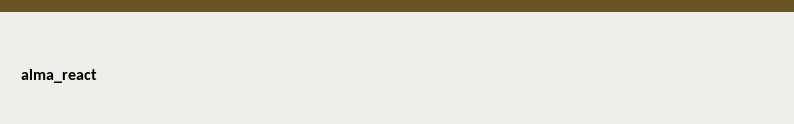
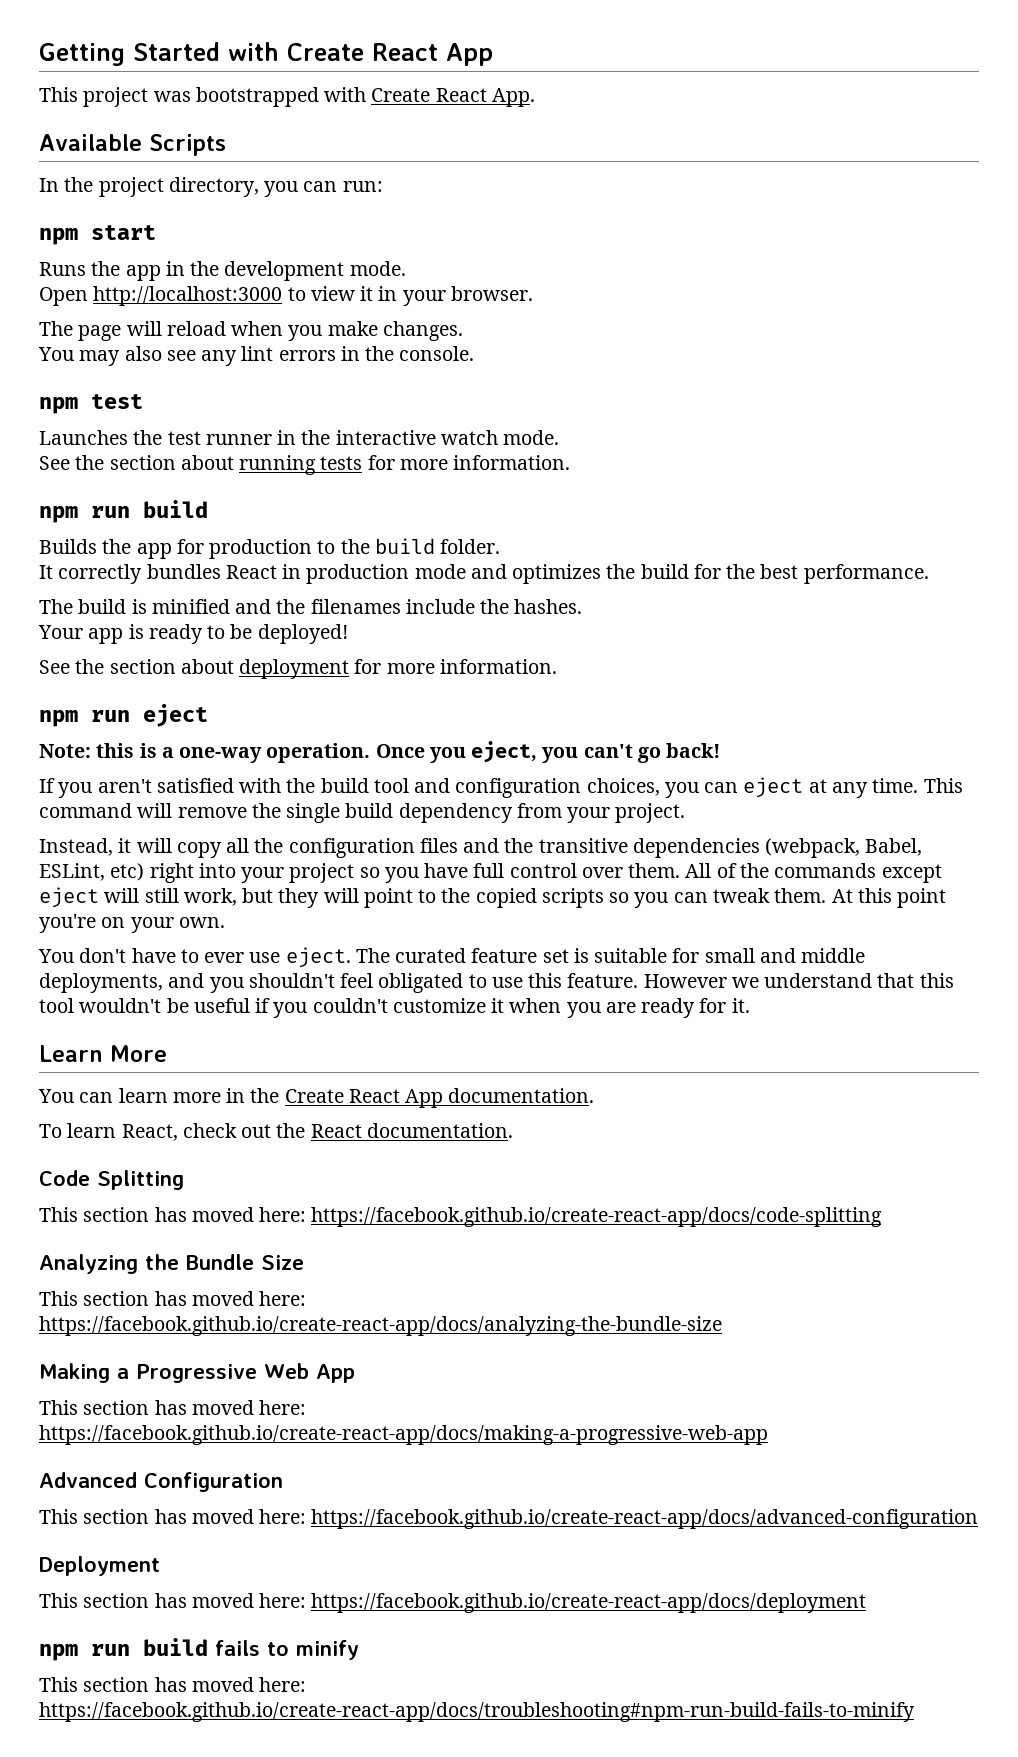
- alma_react
+ Getting Started with Create React App
+ This project was bootstrapped with Create React App.
+ Available Scripts
+ In the project directory, you can run:
+ npm start
+ Runs the app in the development mode.
+ Open http://localhost:3000 to view it in your browser.
+ The page will reload when you make changes.
+ You may also see any lint errors in the console.
+ npm test
+ Launches the test runner in the interactive watch mode.
+ See the section about running tests for more information.
+ npm run build
+ Builds the app for production to the build folder.
+ It correctly bundles React in production mode and optimizes the build for the best performance.
+ The build is minified and the filenames include the hashes.
+ Your app is ready to be deployed!
+ See the section about deployment for more information.
+ npm run eject
+ Note: this is a one-way operation. Once you eject, you can't go back!
+ If you aren't satisfied with the build tool and configuration choices, you can eject at any time. This command will remove the single build dependency from your project.
+ Instead, it will copy all the configuration files and the transitive dependencies (webpack, Babel, ESLint, etc) right into your project so you have full control over them. All of the commands except eject will still work, but they will point to the copied scripts so you can tweak them. At this point you're on your own.
+ You don't have to ever use eject. The curated feature set is suitable for small and middle deployments, and you shouldn't feel obligated to use this feature. However we understand that this tool wouldn't be useful if you couldn't customize it when you are ready for it.
+ Learn More
+ You can learn more in the Create React App documentation.
+ To learn React, check out the React documentation.
+ Code Splitting
+ This section has moved here: https://facebook.github.io/create-react-app/docs/code-splitting
+ Analyzing the Bundle Size
+ This section has moved here: https://facebook.github.io/create-react-app/docs/analyzing-the-bundle-size
+ Making a Progressive Web App
+ This section has moved here: https://facebook.github.io/create-react-app/docs/making-a-progressive-web-app
+ Advanced Configuration
+ This section has moved here: https://facebook.github.io/create-react-app/docs/advanced-configuration
+ Deployment
+ This section has moved here: https://facebook.github.io/create-react-app/docs/deployment
+ npm run build fails to minify
+ This section has moved here: https://facebook.github.io/create-react-app/docs/troubleshooting#npm-run-build-fails-to-minify

